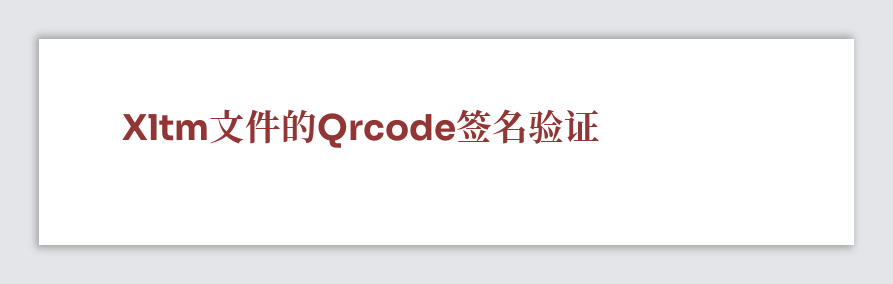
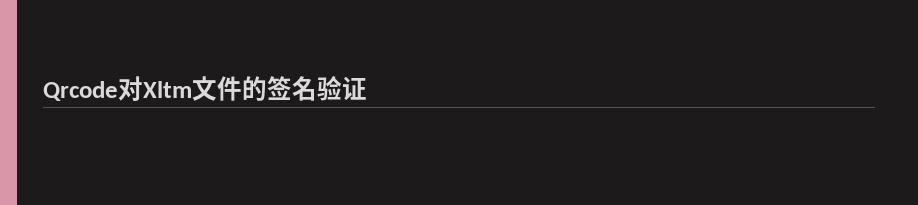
- Xltm文件的Qrcode签名验证
+ Qrcode对Xltm文件的签名验证

